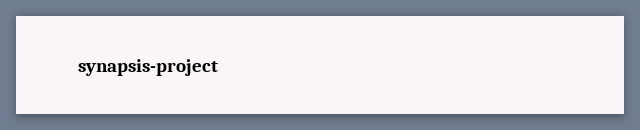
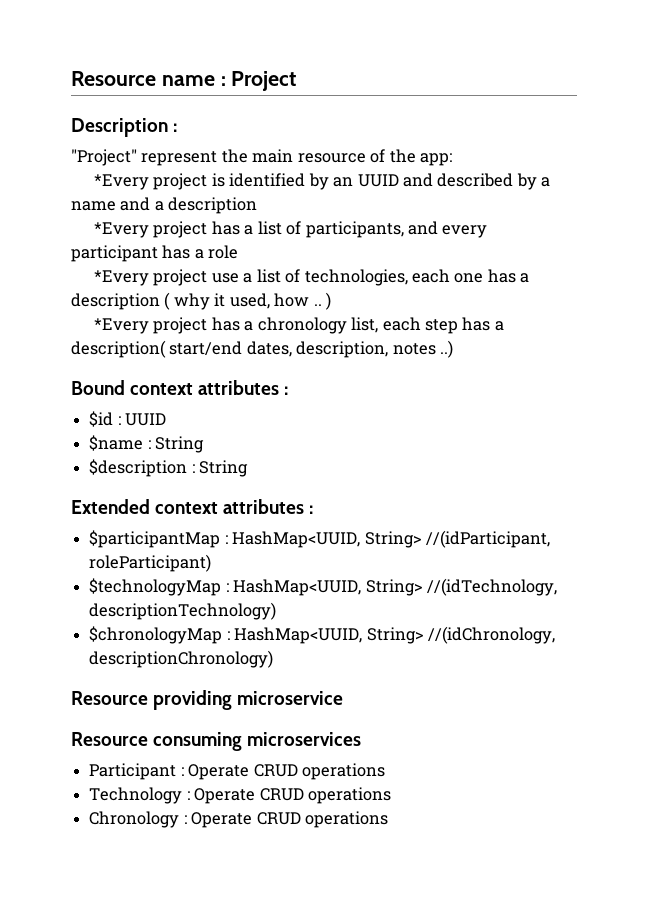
- synapsis-project
+ Resource name : Project
+ Description :
+ "Project" represent the main resource of the app:
+ *Every project is identified by an UUID and described by a name and a description
+ *Every project has a list of participants, and every participant has a role
+ *Every project use a list of technologies, each one has a description ( why it used, how .. )
+ *Every project has a chronology list, each step has a description( start/end dates, description, notes ..)
+ Bound context attributes :
+ $id : UUID
+ $name : String
+ $description : String
+ Extended context attributes :
+ $participantMap : HashMap<UUID, String> //(idParticipant, roleParticipant)
+ $technologyMap : HashMap<UUID, String> //(idTechnology, descriptionTechnology)
+ $chronologyMap : HashMap<UUID, String> //(idChronology, descriptionChronology)
+ Resource providing microservice
+ Resource consuming microservices
+ Participant : Operate CRUD operations
+ Technology : Operate CRUD operations
+ Chronology : Operate CRUD operations

